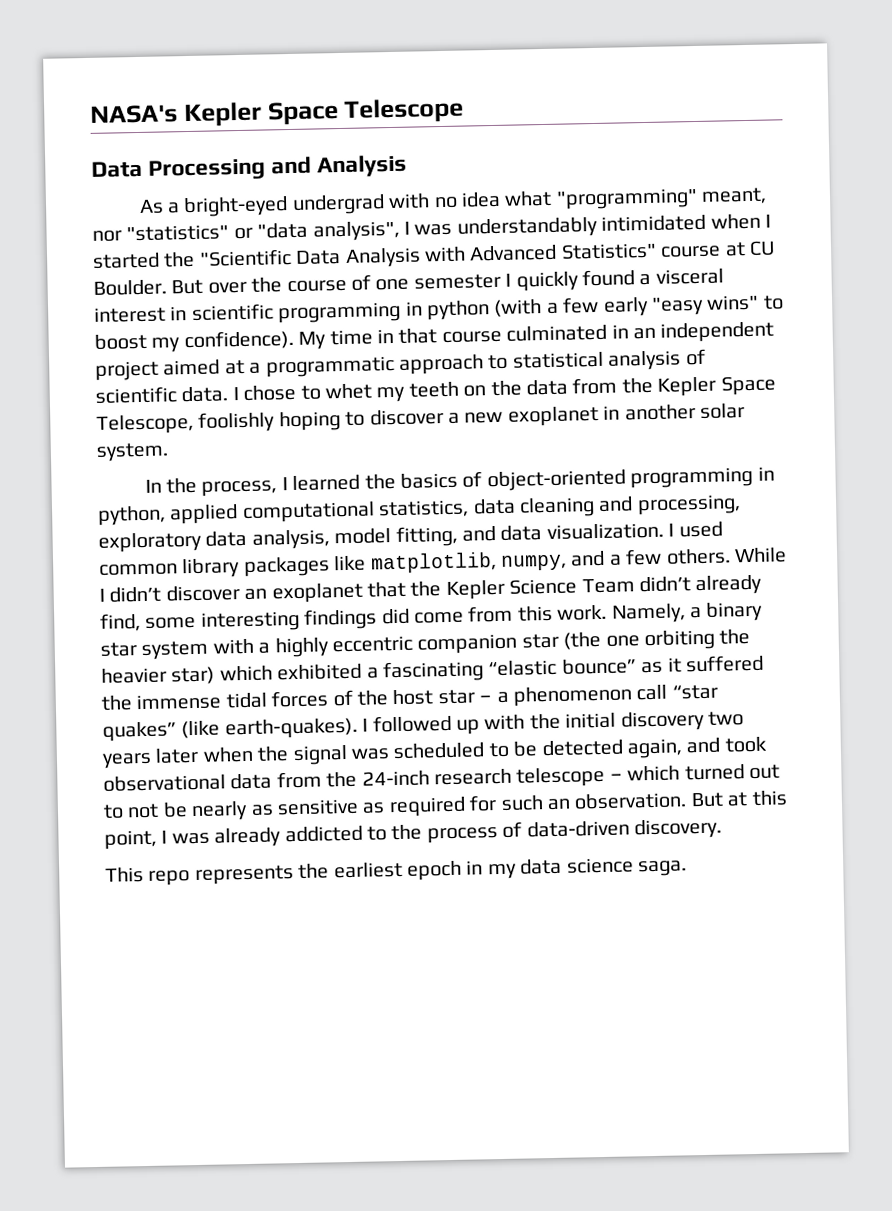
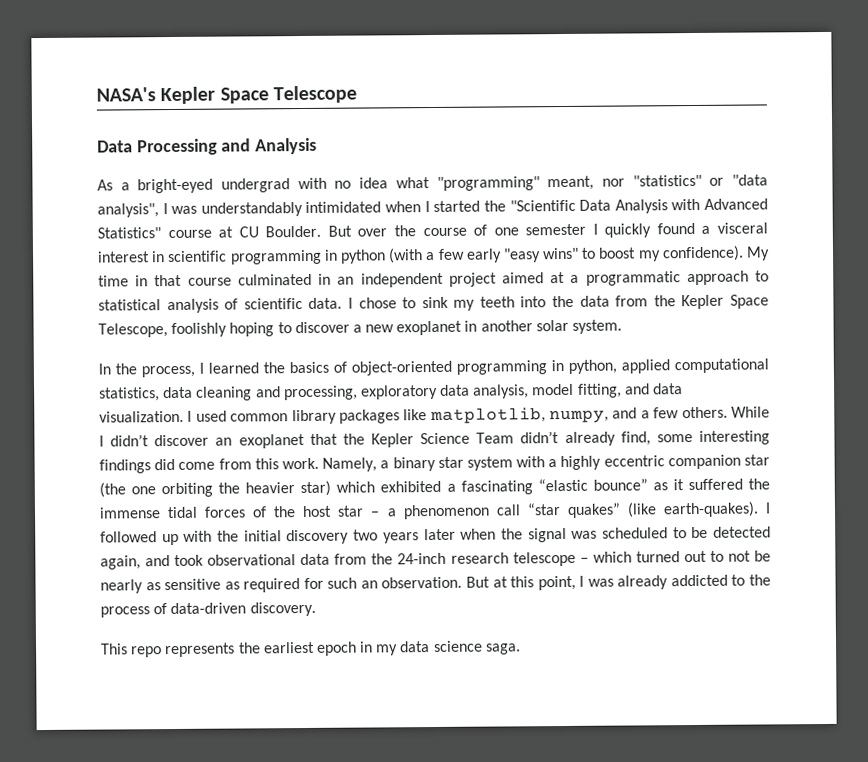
- I chose to whet my teeth on the data from the Kepler Space Telescope, foolishly hoping to discover a new exoplanet in another solar system.
+ I chose to sink my teeth into the data from the Kepler Space Telescope, foolishly hoping to discover a new exoplanet in another solar system.

